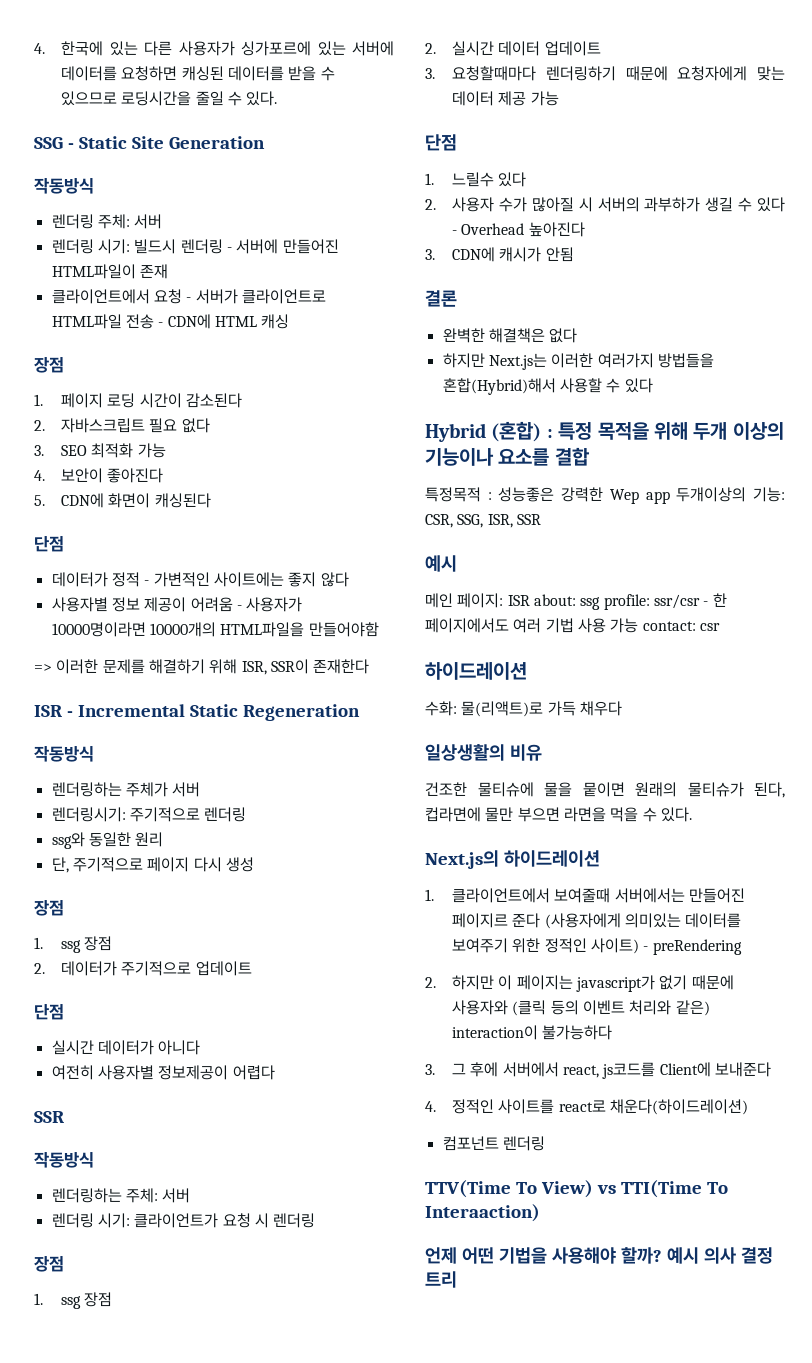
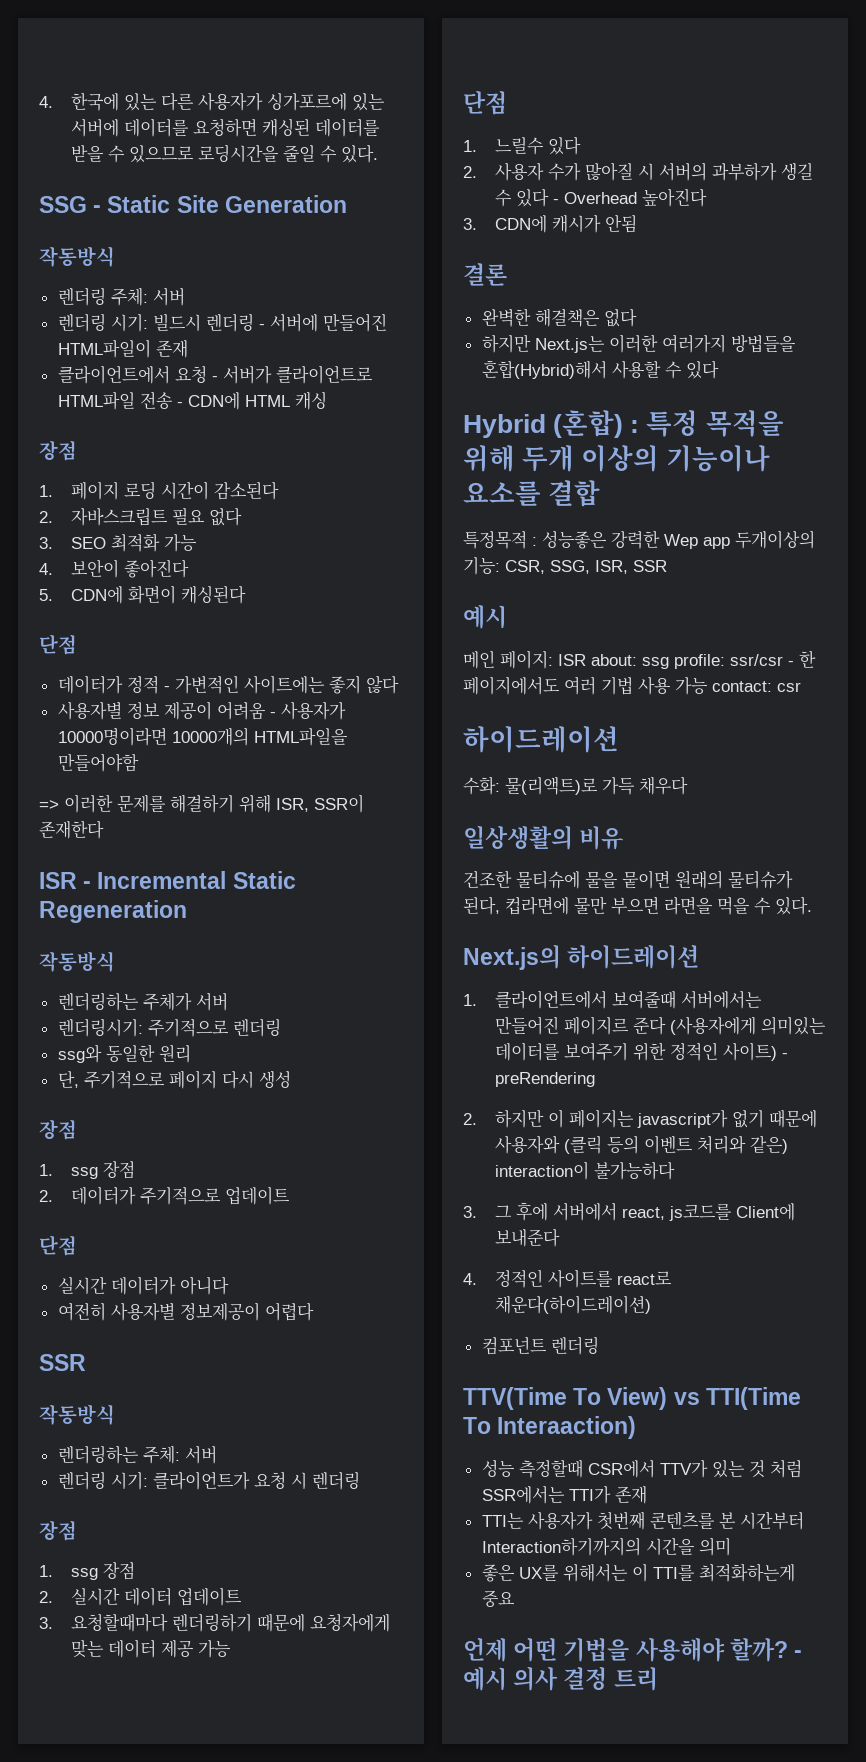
+ 성능 측정할때 CSR에서 TTV가 있는 것 처럼 SSR에서는 TTI가 존재
+ TTI는 사용자가 첫번째 콘텐츠를 본 시간부터 Interaction하기까지의 시간을 의미
+ 좋은 UX를 위해서는 이 TTI를 최적화하는게 중요
- 예시 의사 결정 트리
+ - 예시 의사 결정 트리

